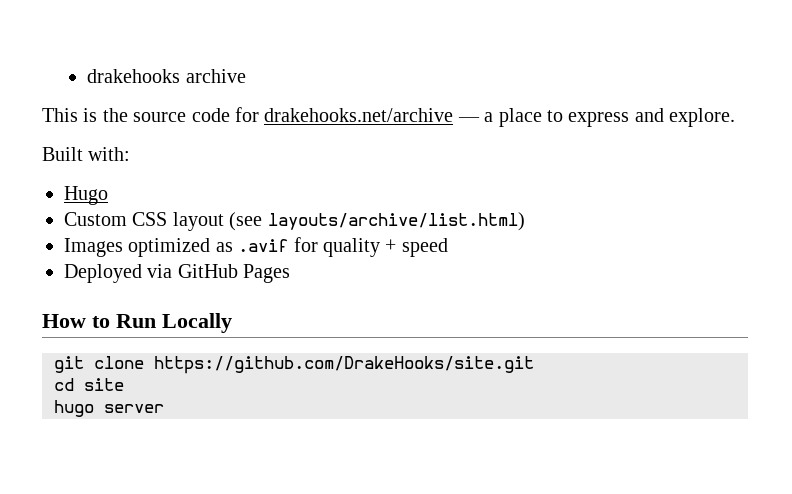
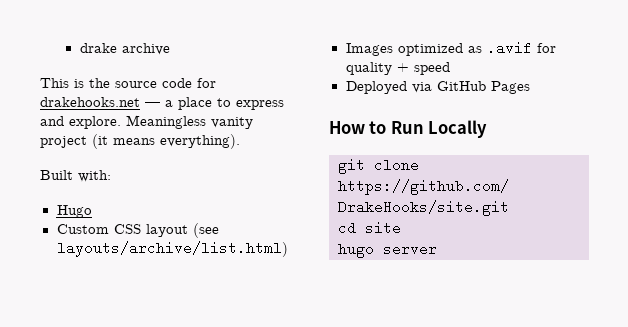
- drakehooks archive
+ drake archive
- This is the source code for drakehooks.net/archive — a place to express and explore.
+ This is the source code for drakehooks.net — a place to express and explore. Meaningless vanity project (it means everything).

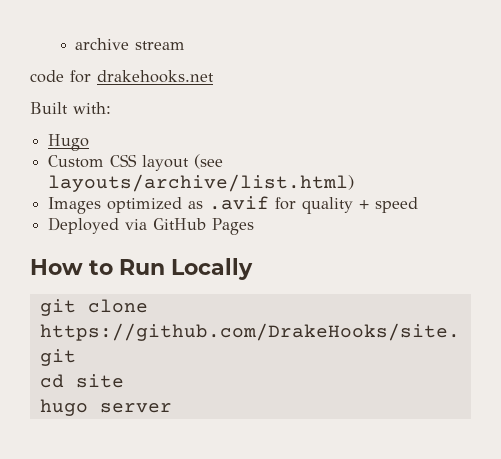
- drake archive
- This is the source code for drakehooks.net — a place to express and explore. Meaningless vanity project (it means everything).
+ archive stream
+ code for drakehooks.net

